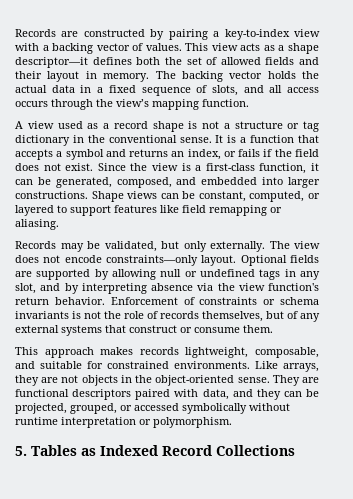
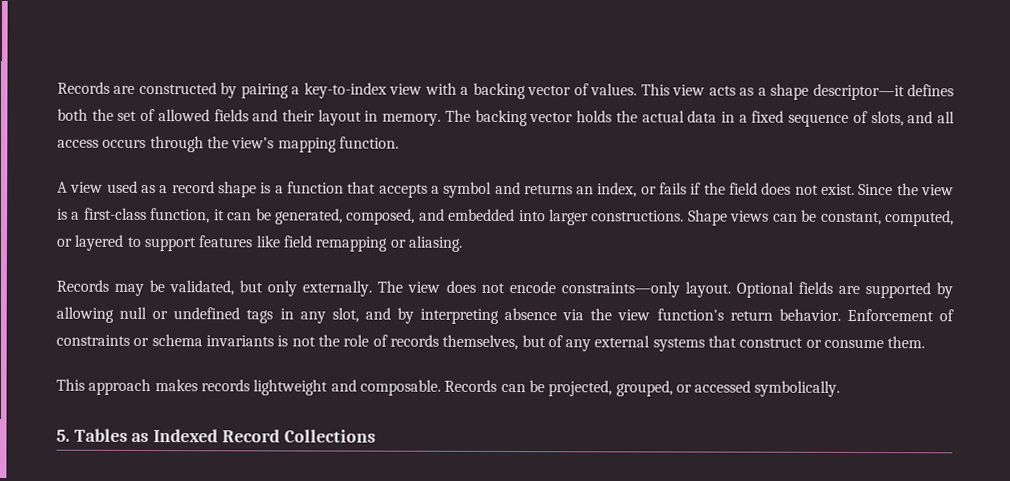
- A view used as a record shape is not a structure or tag dictionary in the conventional sense. It is a function that accepts a symbol and returns an index, or fails if the field does not exist.
+ A view used as a record shape is a function that accepts a symbol and returns an index, or fails if the field does not exist.
- This approach makes records lightweight, composable, and suitable for constrained environments. Like arrays, they are not objects in the object-oriented sense. They are functional descriptors paired with data, and they can be projected, grouped, or accessed symbolically without runtime interpretation or polymorphism.
+ This approach makes records lightweight and composable. Records can be projected, grouped, or accessed symbolically.

